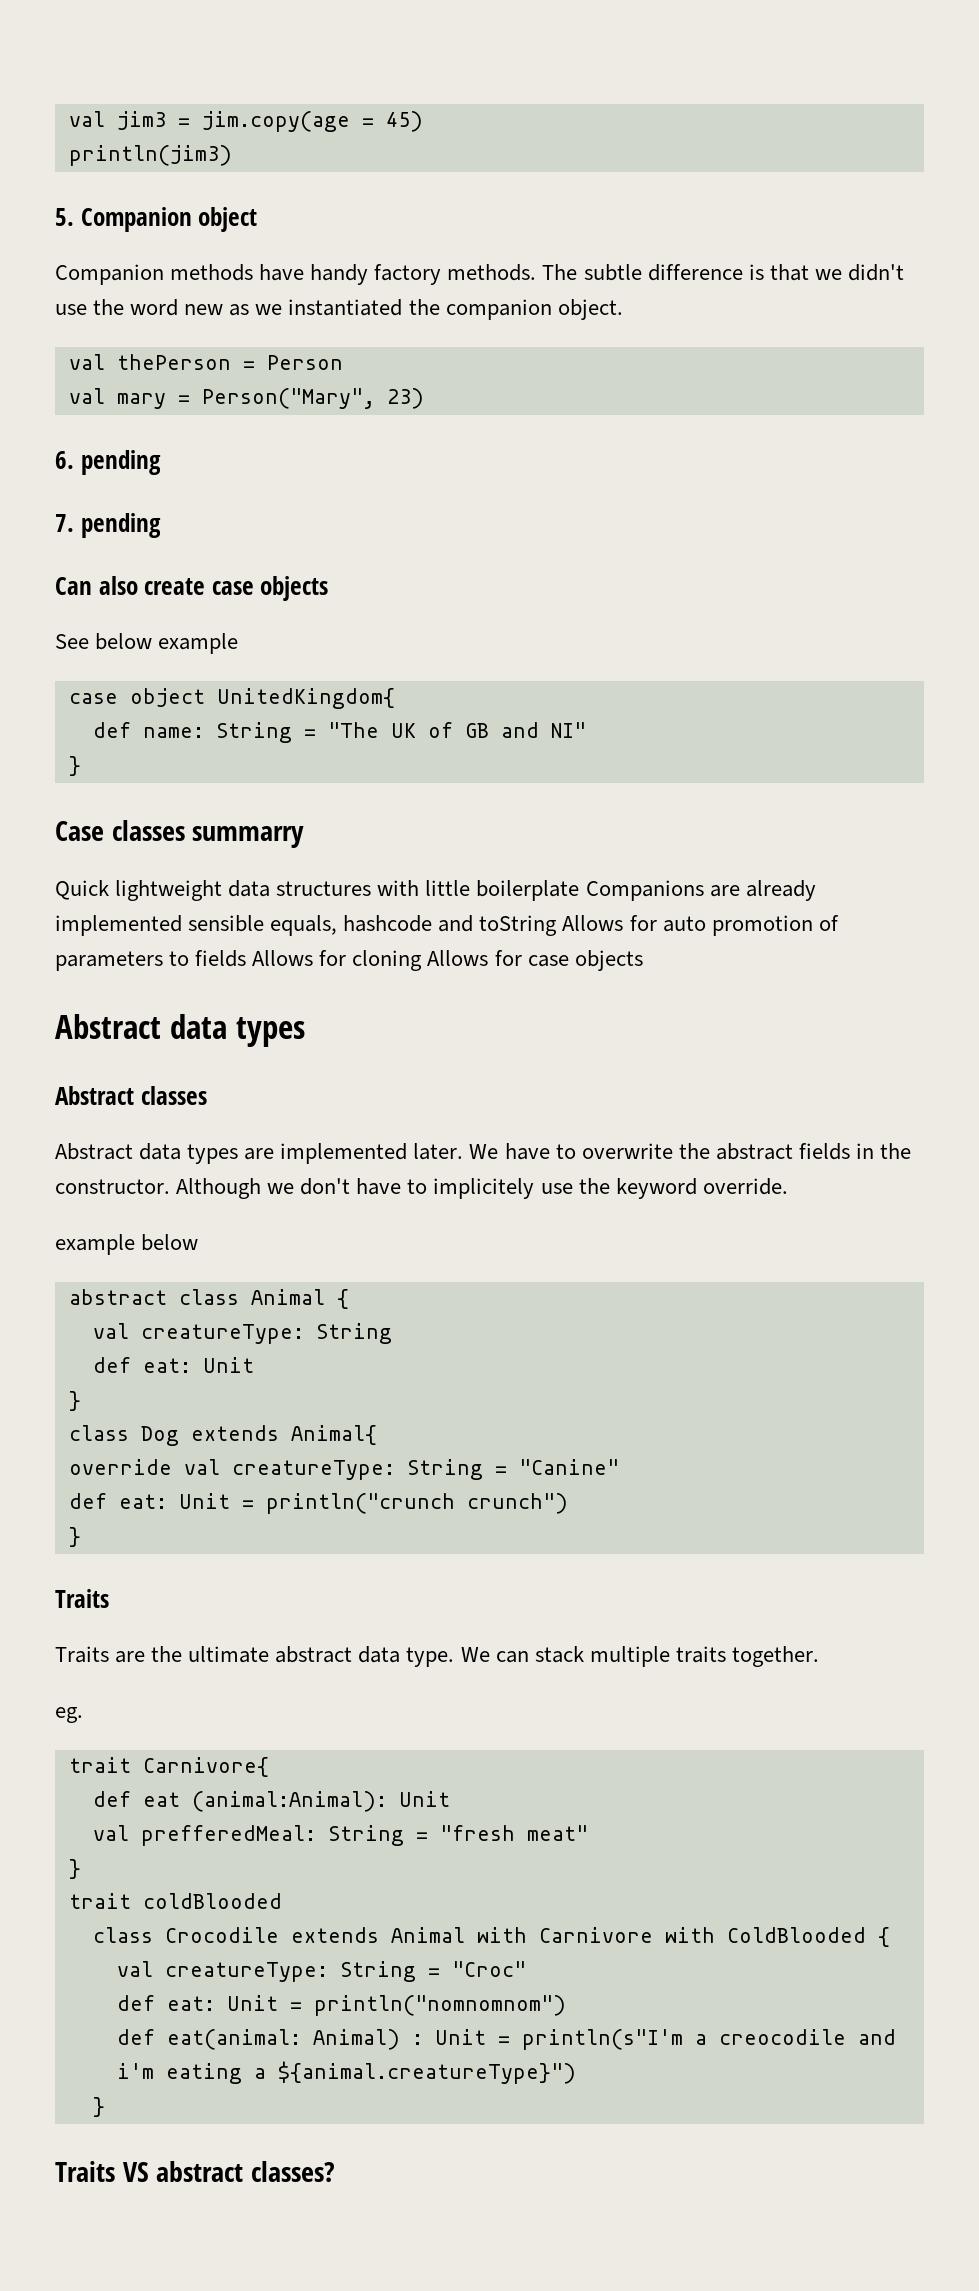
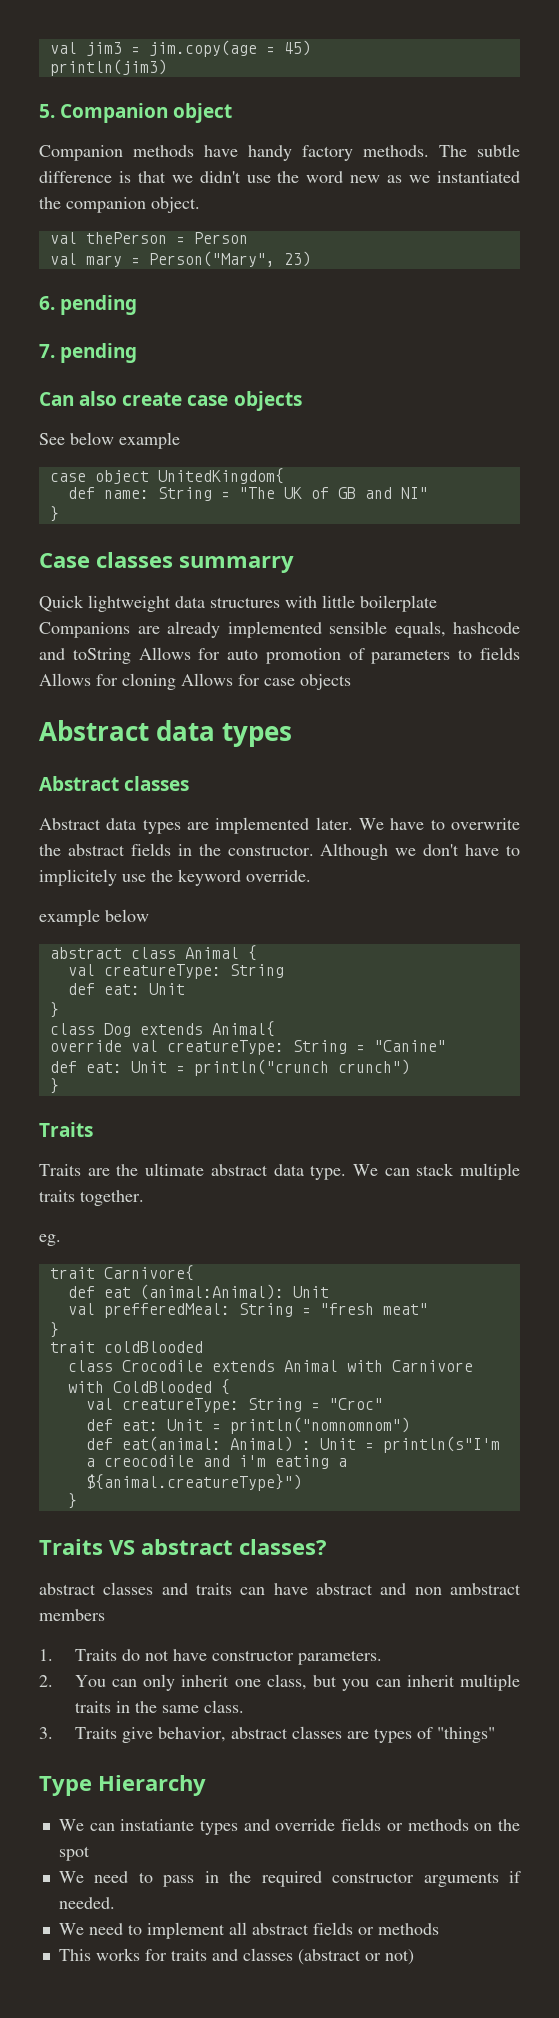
+ abstract classes and traits can have abstract and non ambstract members
+ 1. Traits do not have constructor parameters.
+ 2. You can only inherit one class, but you can inherit multiple traits in the same class.
+ 3. Traits give behavior, abstract classes are types of "things"
+ Type Hierarchy
+ We can instatiante types and override fields or methods on the spot
+ We need to pass in the required constructor arguments if needed.
+ We need to implement all abstract fields or methods
+ This works for traits and classes (abstract or not)

